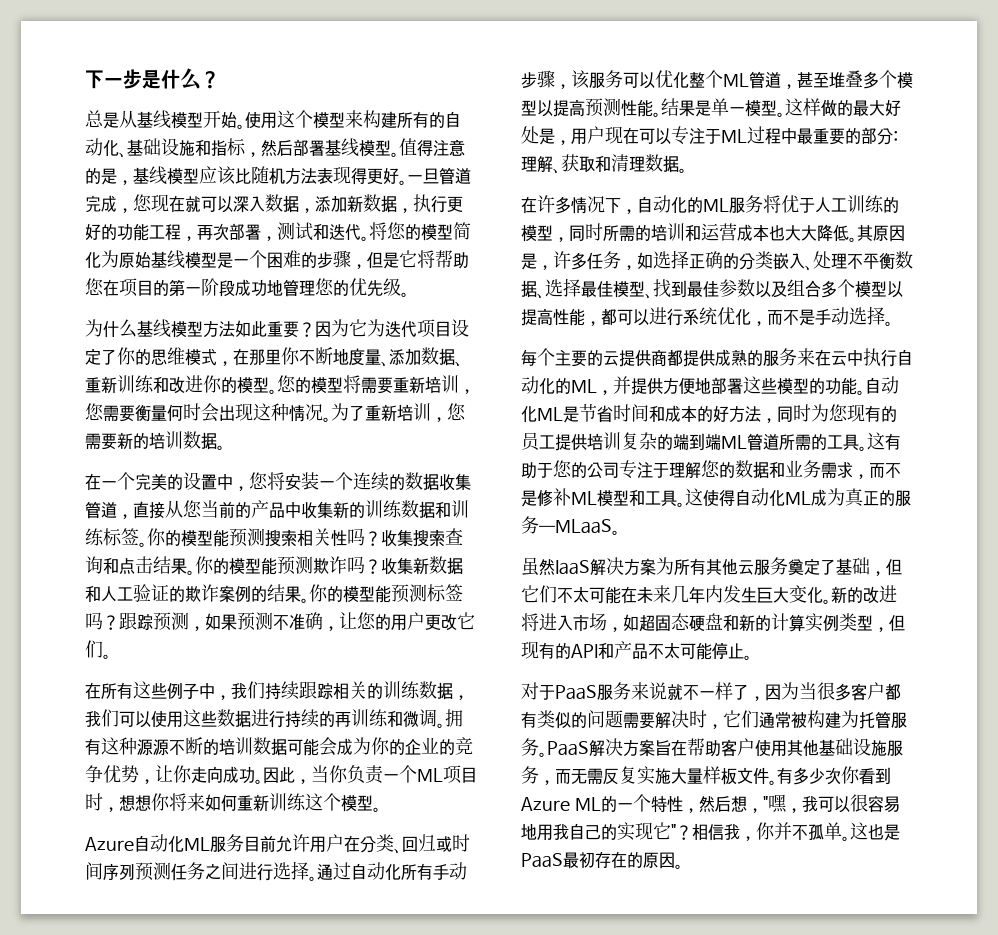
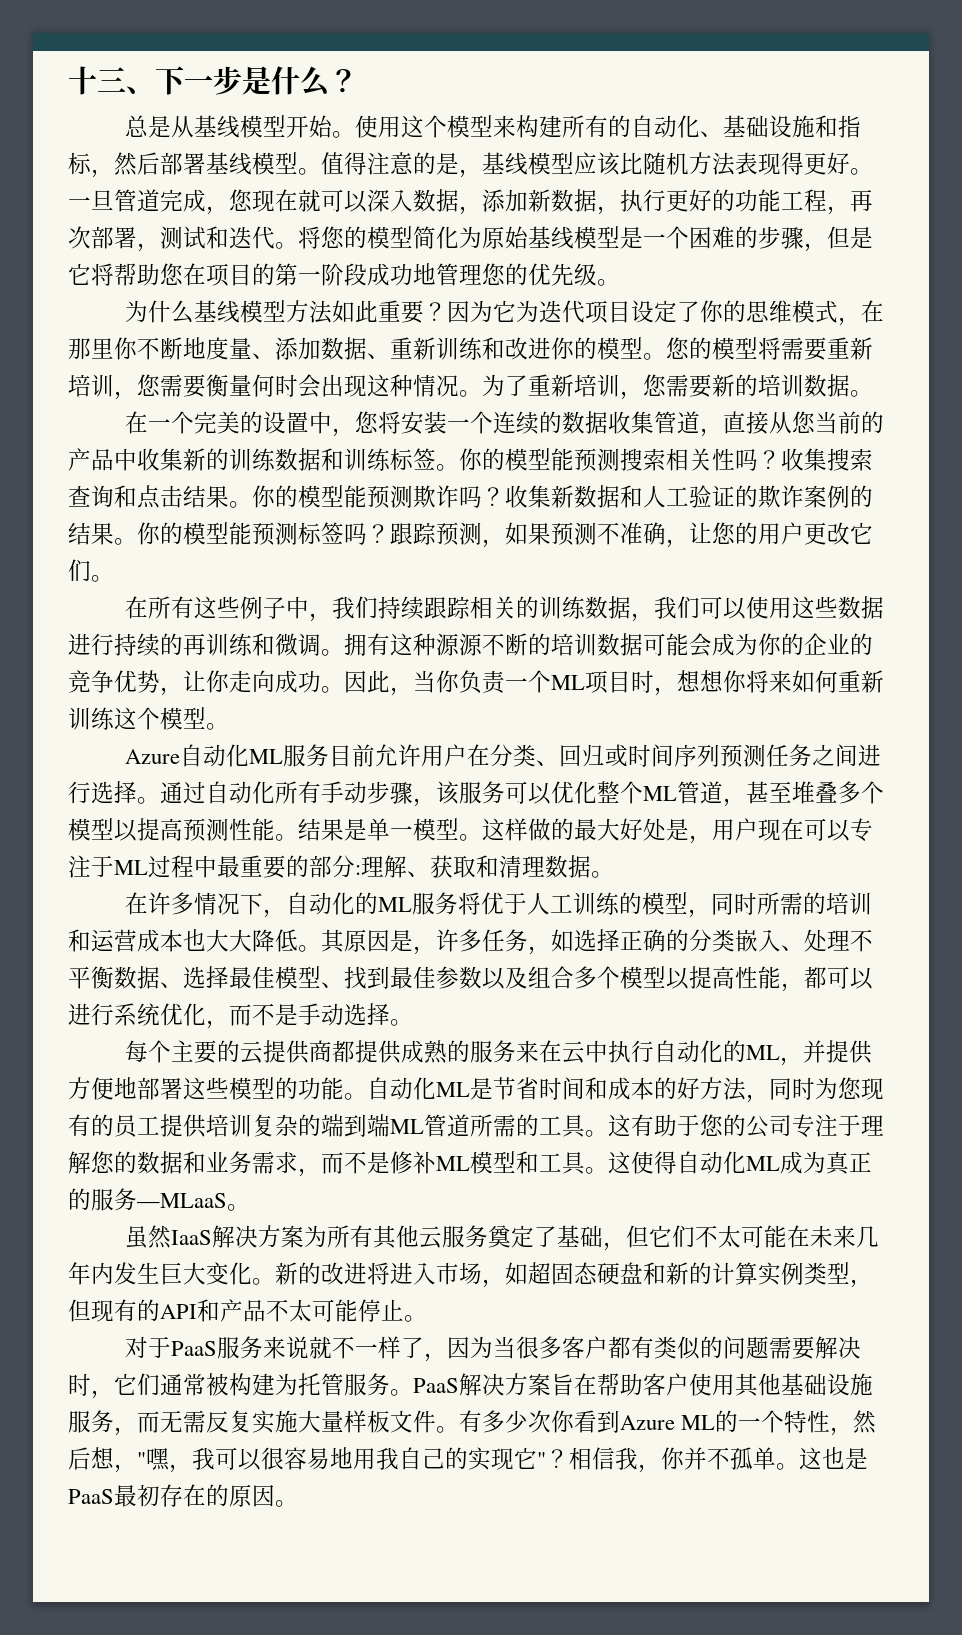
- 下一步是什么？
+ 十三、下一步是什么？

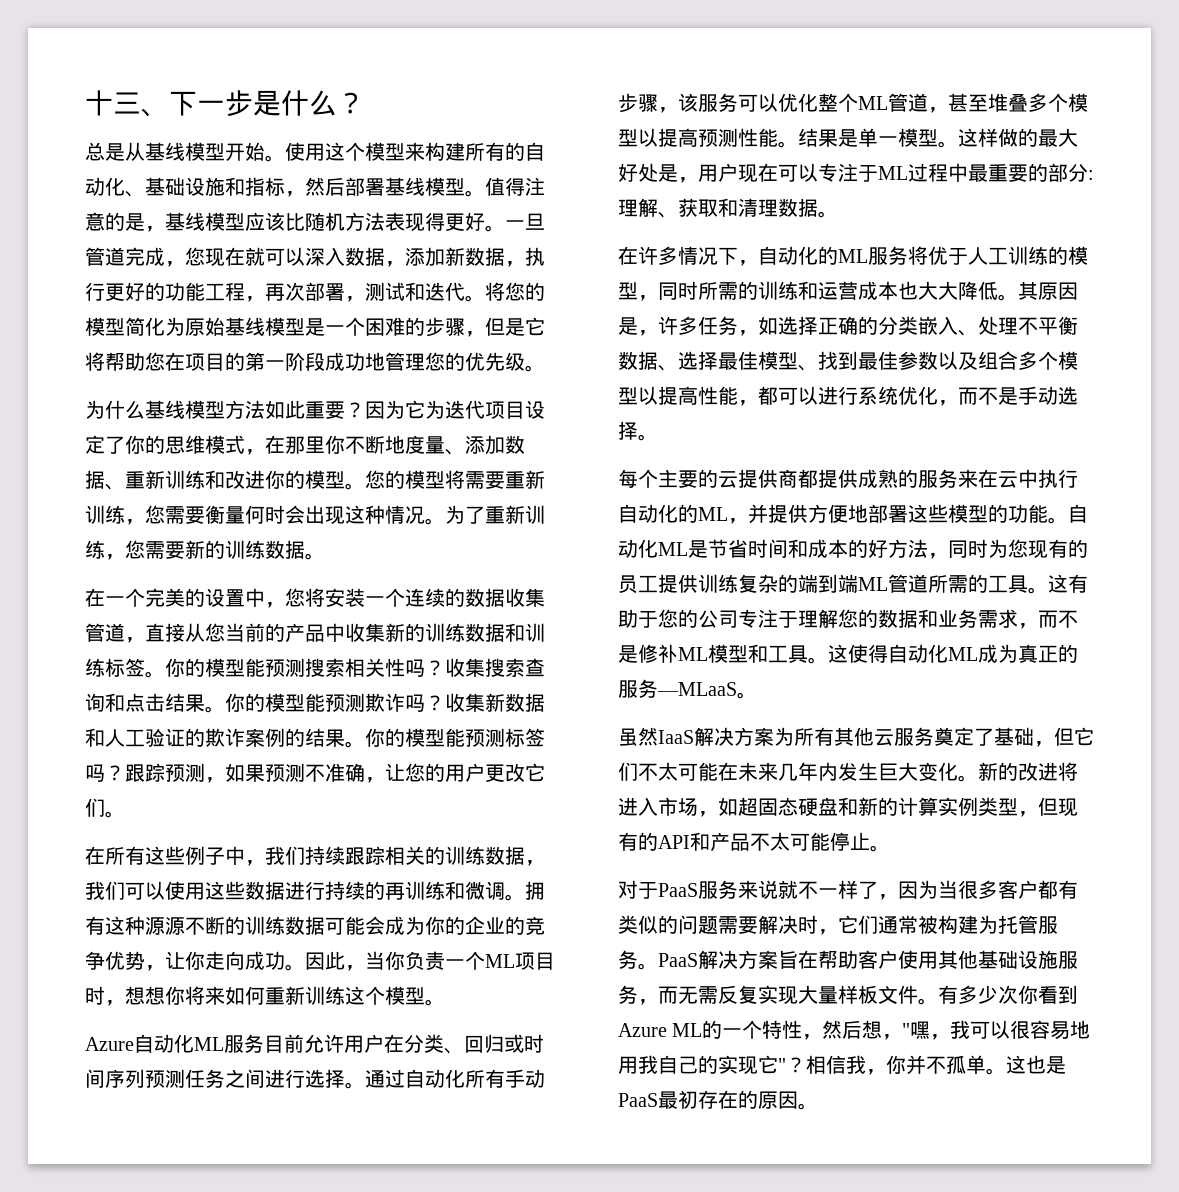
- 您的模型将需要重新培训，您需要衡量何时会出现这种情况。
+ 您的模型将需要重新训练，您需要衡量何时会出现这种情况。
- 为了重新培训，您需要新的培训数据。
+ 为了重新训练，您需要新的训练数据。
- 拥有这种源源不断的培训数据可能会成为你的企业的竞争优势，让你走向成功。
+ 拥有这种源源不断的训练数据可能会成为你的企业的竞争优势，让你走向成功。
- 在许多情况下，自动化的ML服务将优于人工训练的模型，同时所需的培训和运营成本也大大降低。
+ 在许多情况下，自动化的ML服务将优于人工训练的模型，同时所需的训练和运营成本也大大降低。
- 自动化ML是节省时间和成本的好方法，同时为您现有的员工提供培训复杂的端到端ML管道所需的工具。
+ 自动化ML是节省时间和成本的好方法，同时为您现有的员工提供训练复杂的端到端ML管道所需的工具。
- PaaS解决方案旨在帮助客户使用其他基础设施服务，而无需反复实施大量样板文件。
+ PaaS解决方案旨在帮助客户使用其他基础设施服务，而无需反复实现大量样板文件。

